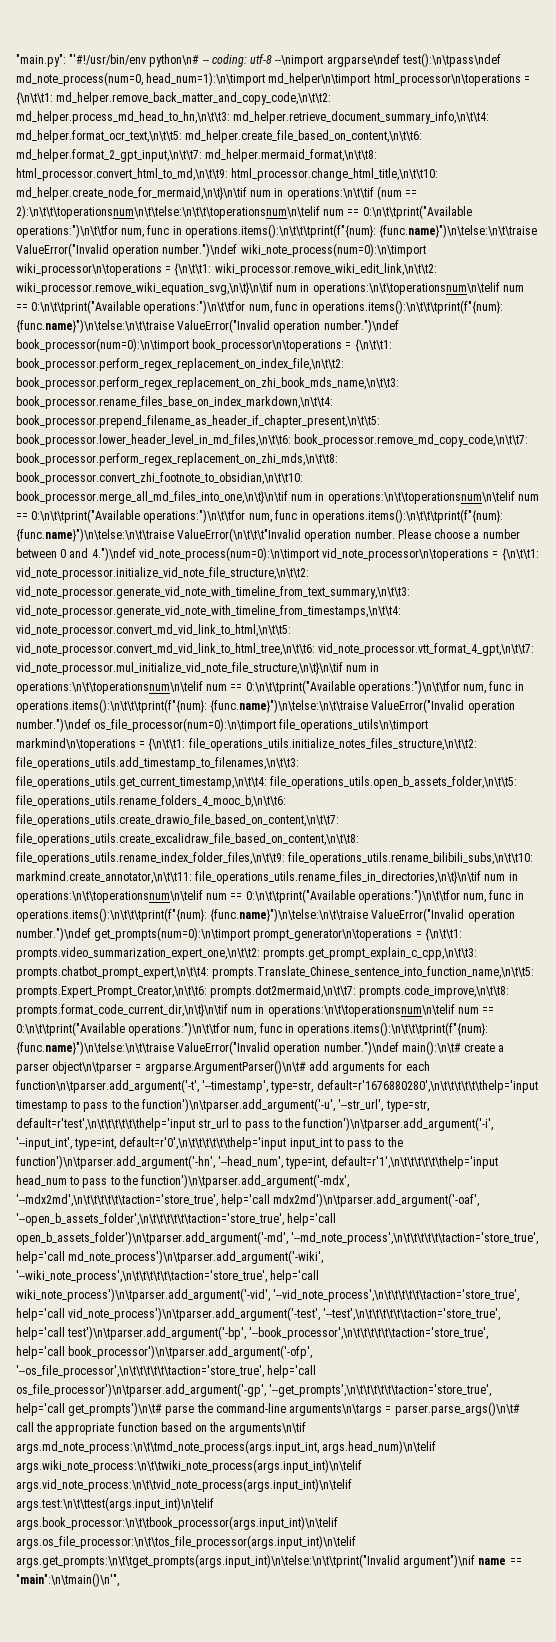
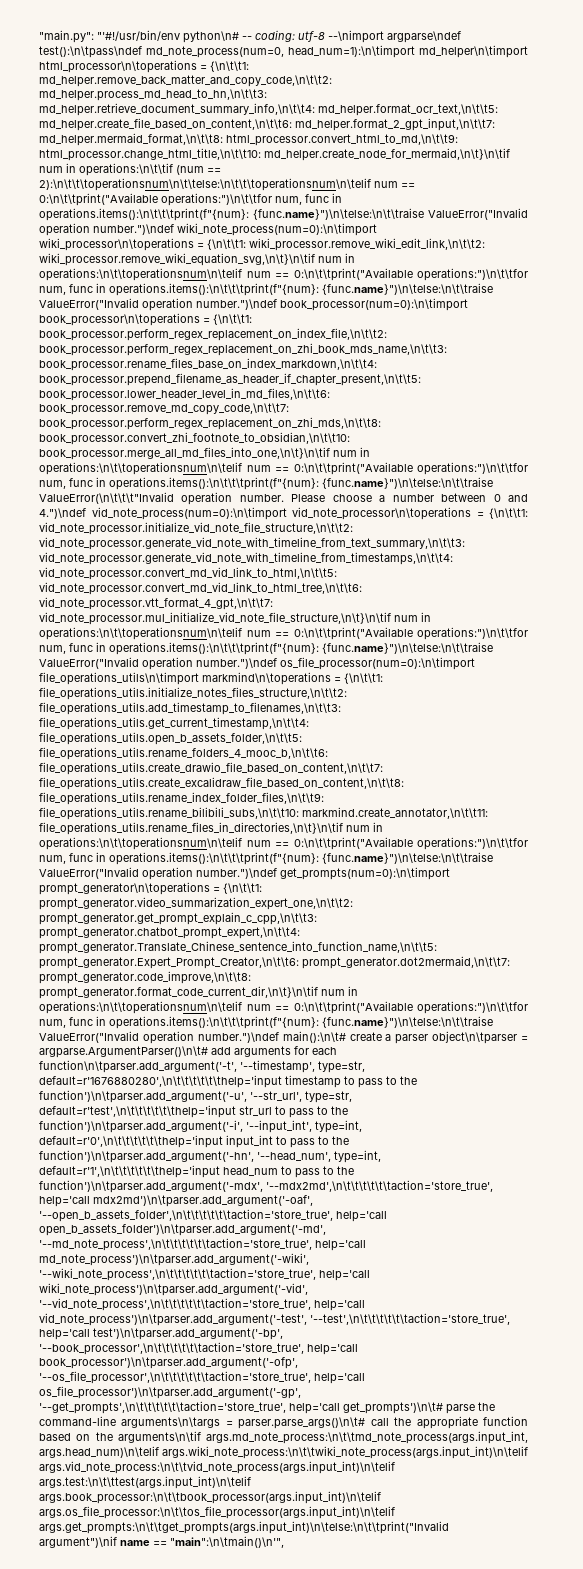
- prompts.video_summarization_expert_one,\n\t\t2: prompts.get_prompt_explain_c_cpp,\n\t\t3: prompts.chatbot_prompt_expert,\n\t\t4: prompts.Translate_Chinese_sentence_into_function_name,\n\t\t5: prompts.Expert_Prompt_Creator,\n\t\t6: prompts.dot2mermaid,\n\t\t7: prompts.code_improve,\n\t\t8: prompts.format_code_current_dir,\n\t}\n\tif num in operations:\n\t\toperationsnum\n\telif num == 0:\n\t\tprint("Available operations:")\n\t\tfor num, func in operations.items():\n\t\t\tprint(f"{num}:
+ prompt_generator.video_summarization_expert_one,\n\t\t2: prompt_generator.get_prompt_explain_c_cpp,\n\t\t3: prompt_generator.chatbot_prompt_expert,\n\t\t4: prompt_generator.Translate_Chinese_sentence_into_function_name,\n\t\t5: prompt_generator.Expert_Prompt_Creator,\n\t\t6: prompt_generator.dot2mermaid,\n\t\t7: prompt_generator.code_improve,\n\t\t8: prompt_generator.format_code_current_dir,\n\t}\n\tif num in operations:\n\t\toperationsnum\n\telif num == 0:\n\t\tprint("Available operations:")\n\t\tfor num, func in operations.items():\n\t\t\tprint(f"{num}:

